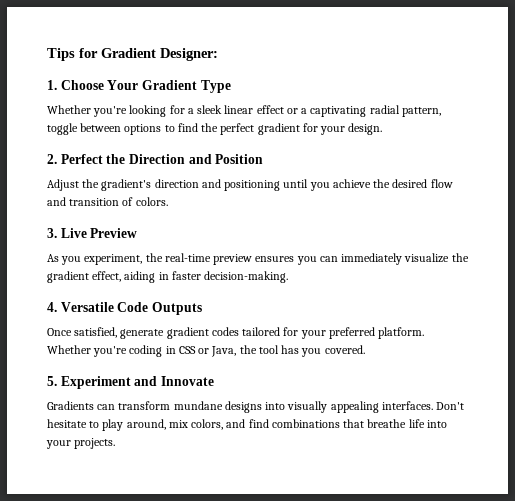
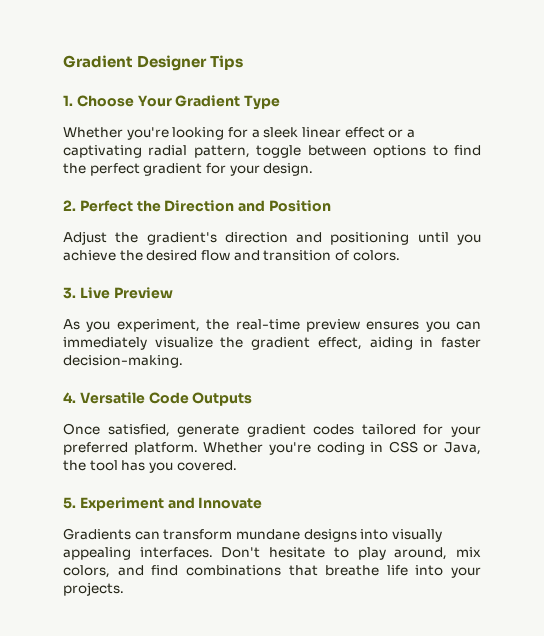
- Tips for Gradient Designer:
+ Gradient Designer Tips

